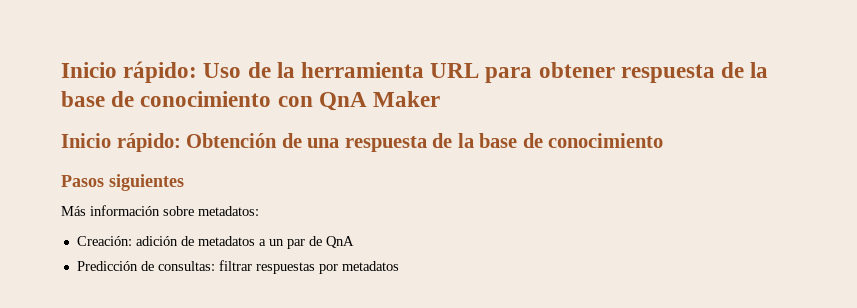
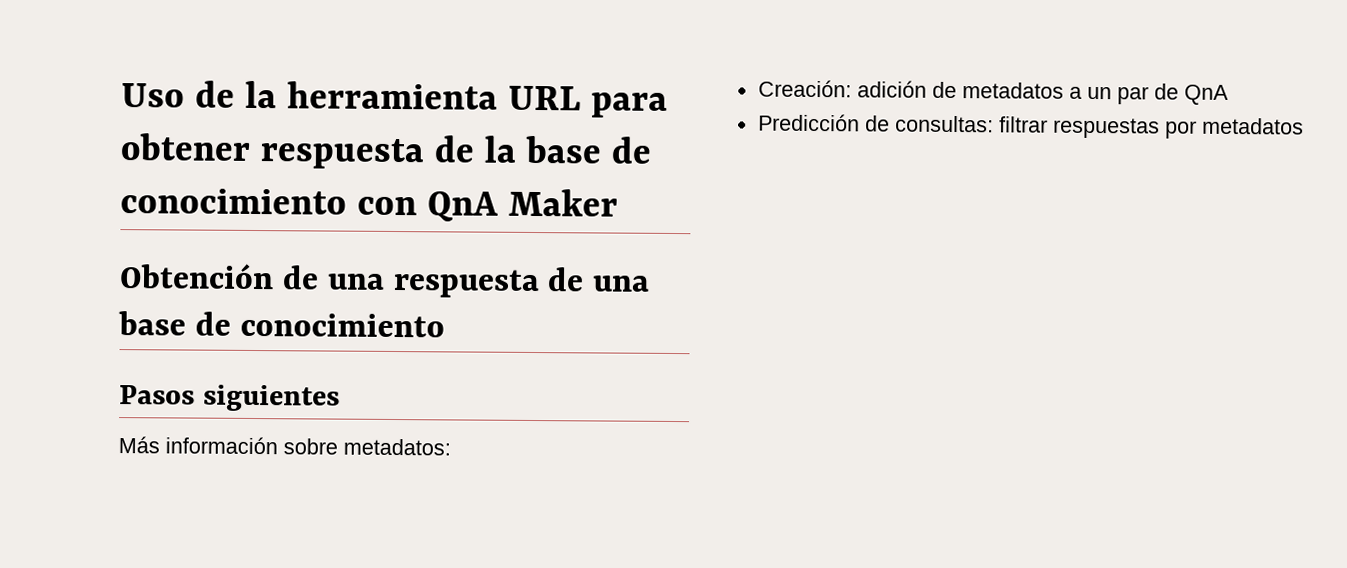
- Inicio rápido: Uso de la herramienta URL para obtener respuesta de la base de conocimiento con QnA Maker
+ Uso de la herramienta URL para obtener respuesta de la base de conocimiento con QnA Maker
- Inicio rápido: Obtención de una respuesta de la base de conocimiento
+ Obtención de una respuesta de una base de conocimiento

